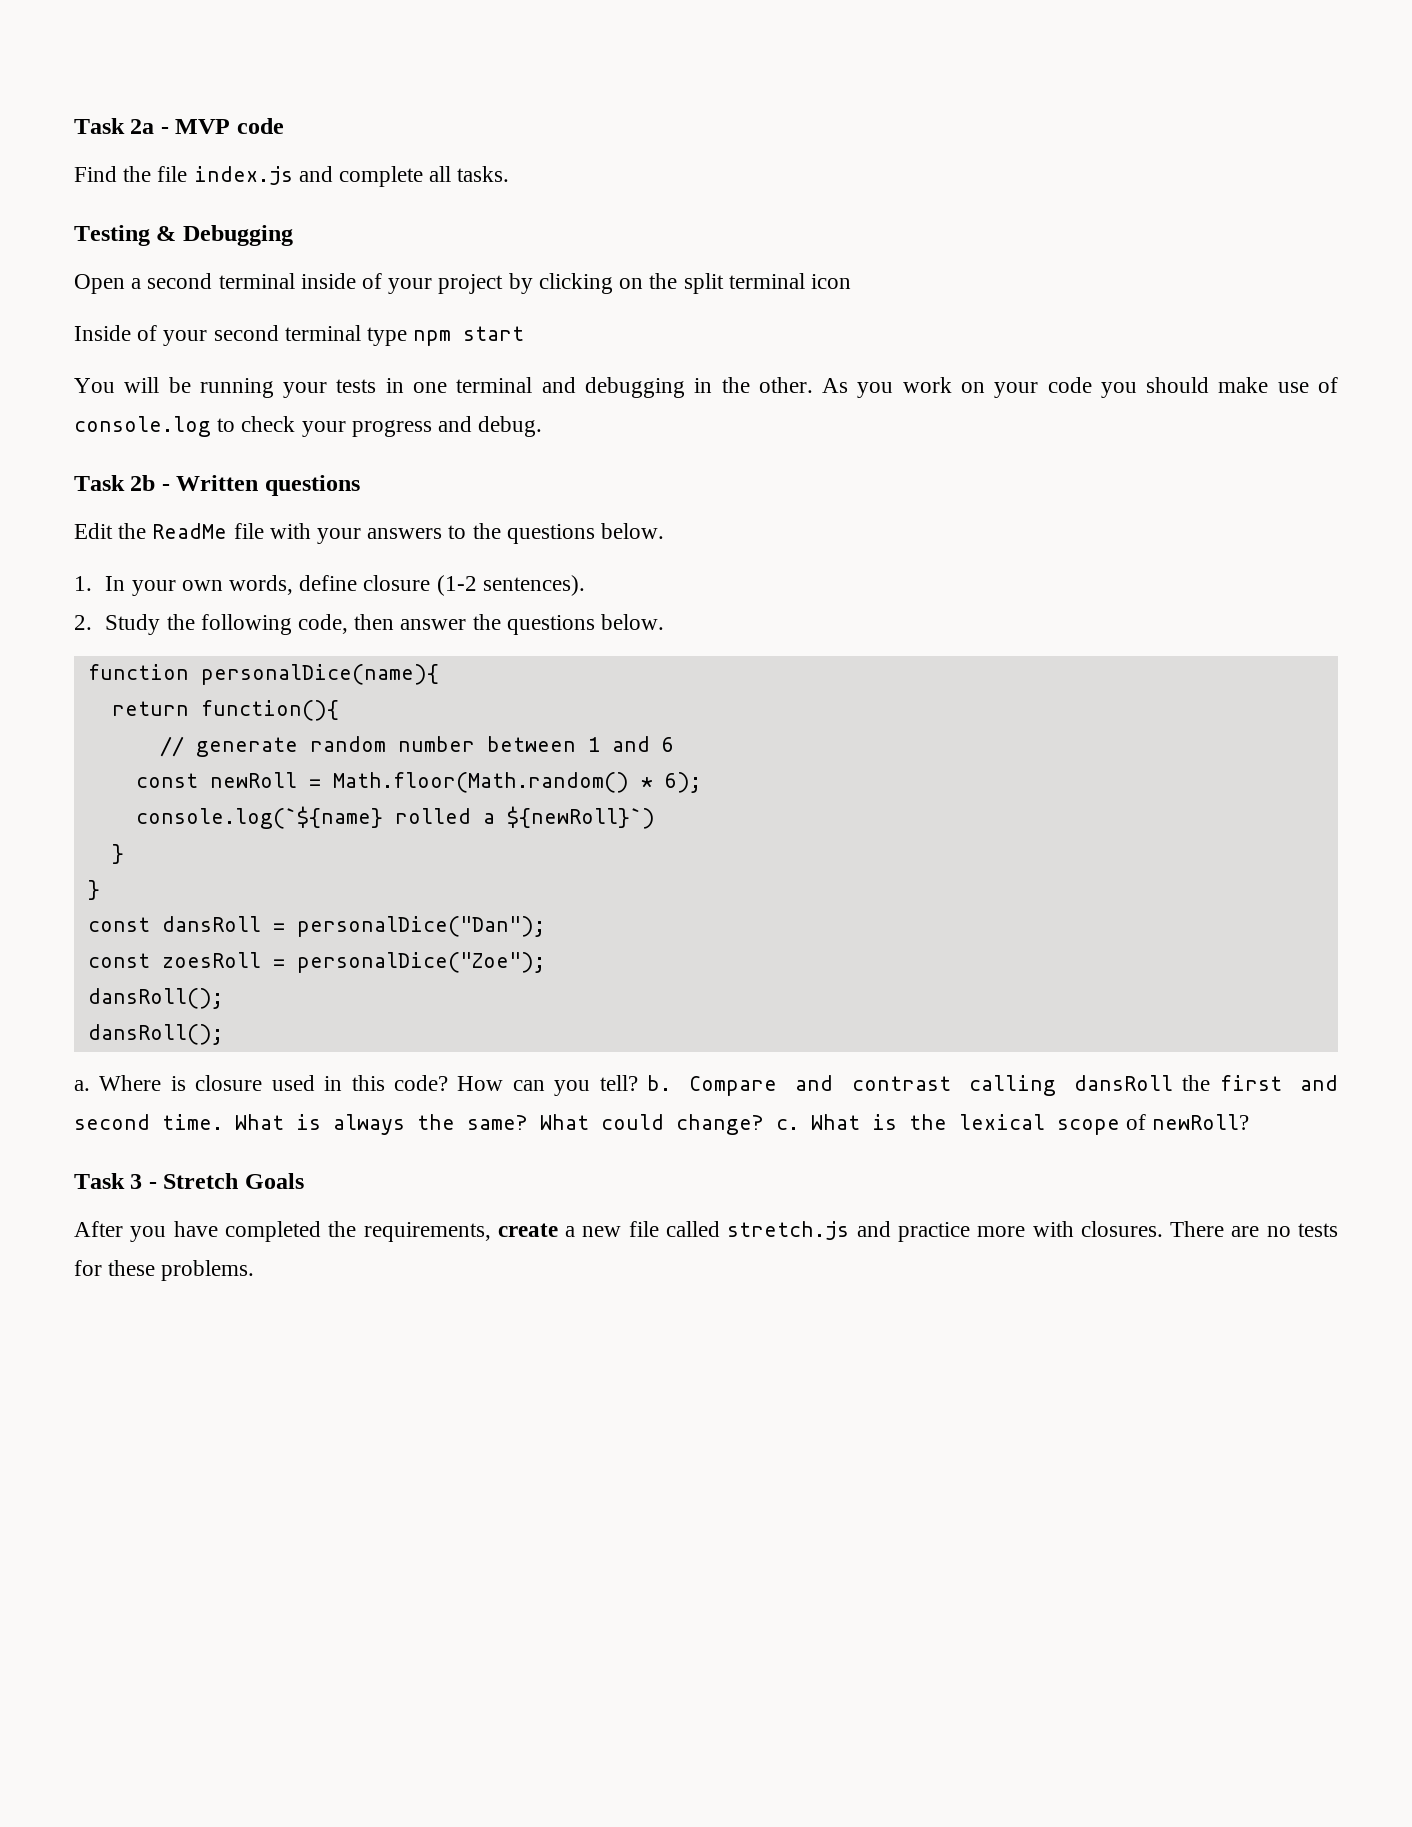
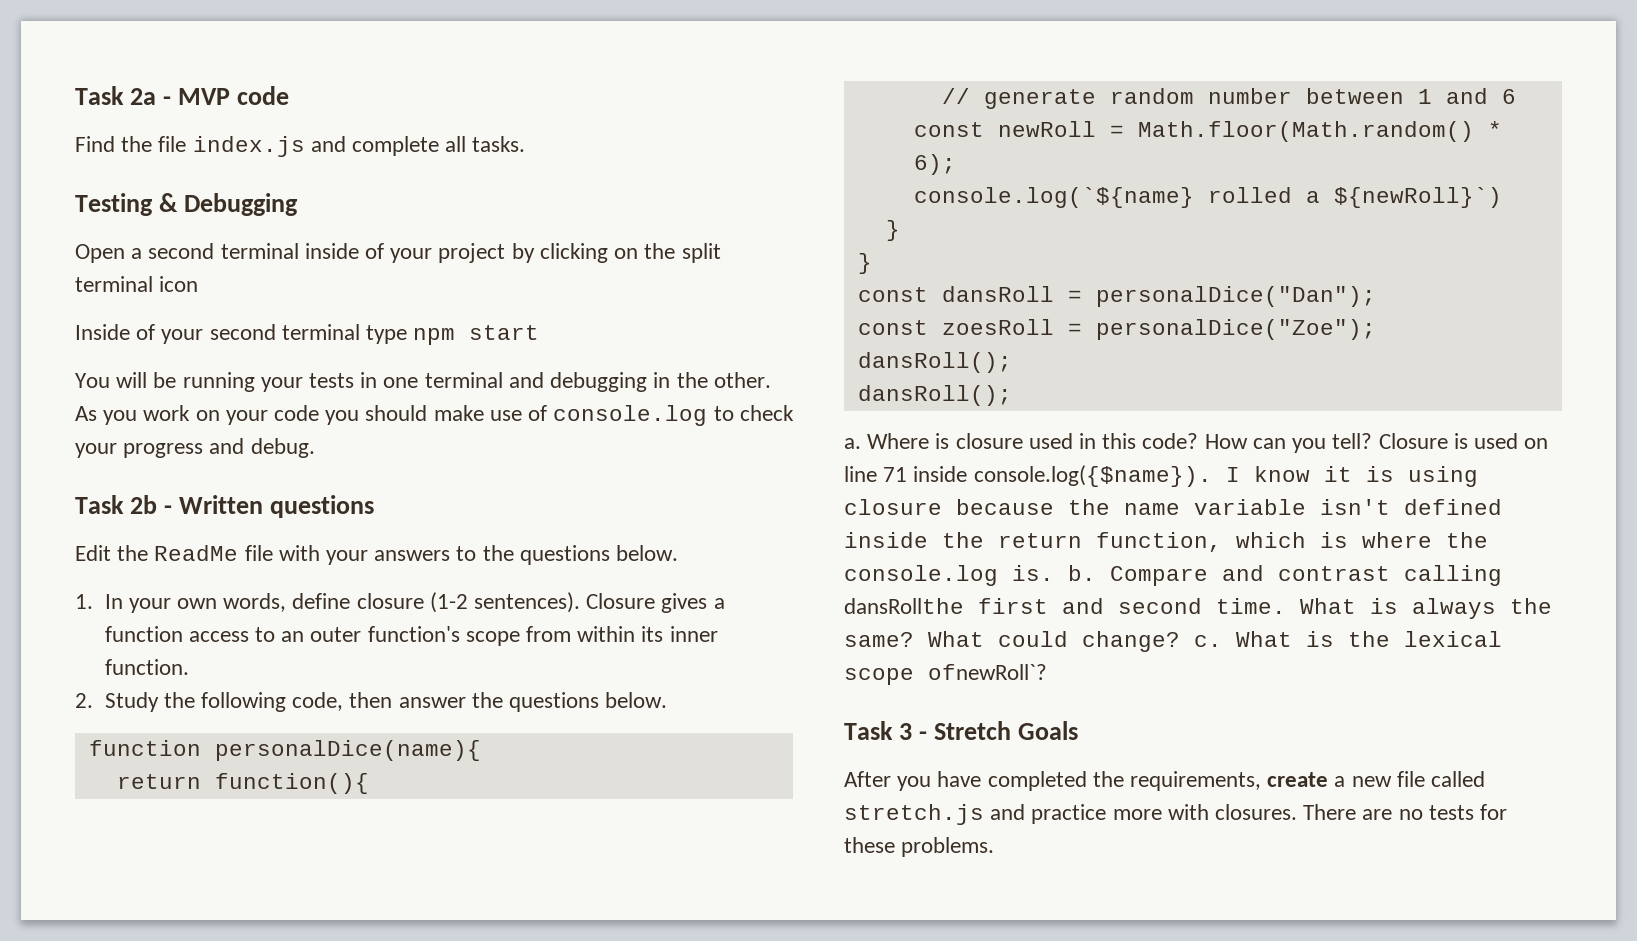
+ Closure gives a function access to an outer function's scope from within its inner function.
- How can you tell? b.
+ How can you tell? Closure is used on line 71 inside console.log({$name}). I know it is using closure because the name variable isn't defined inside the return function, which is where the console.log is. b.
- Compare and contrast calling dansRoll the first and second time.
+ Compare and contrast calling dansRollthe first and second time.
- What is the lexical scope of newRoll?
+ What is the lexical scope ofnewRoll`?

